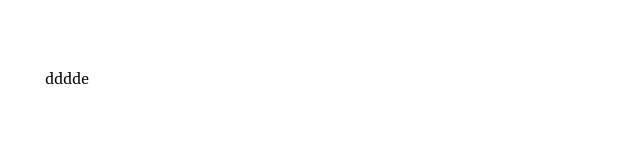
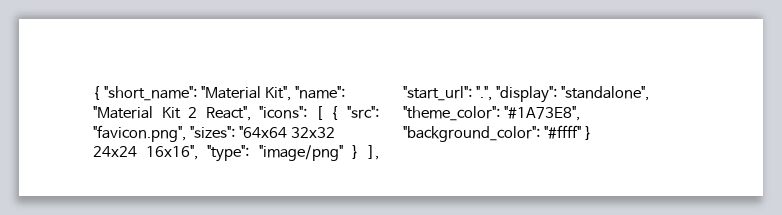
- dddde
+ { "short_name": "Material Kit", "name": "Material Kit 2 React", "icons": [ { "src": "favicon.png", "sizes": "64x64 32x32 24x24 16x16", "type": "image/png" } ], "start_url": ".", "display": "standalone", "theme_color": "#1A73E8", "background_color": "#ffff" }

